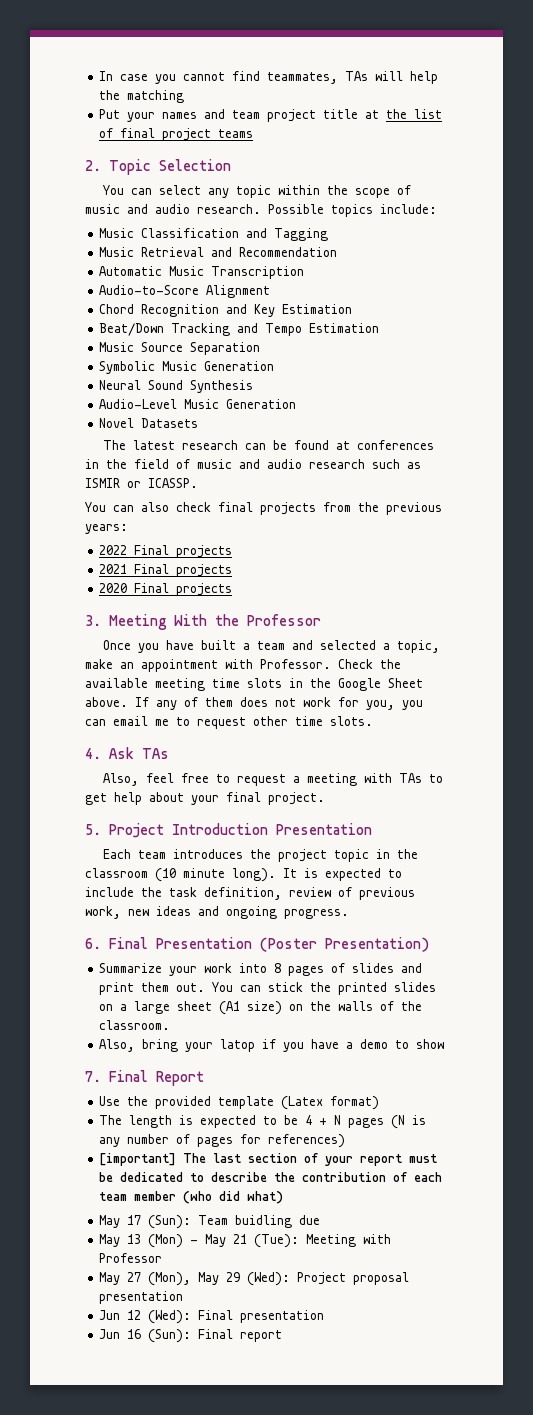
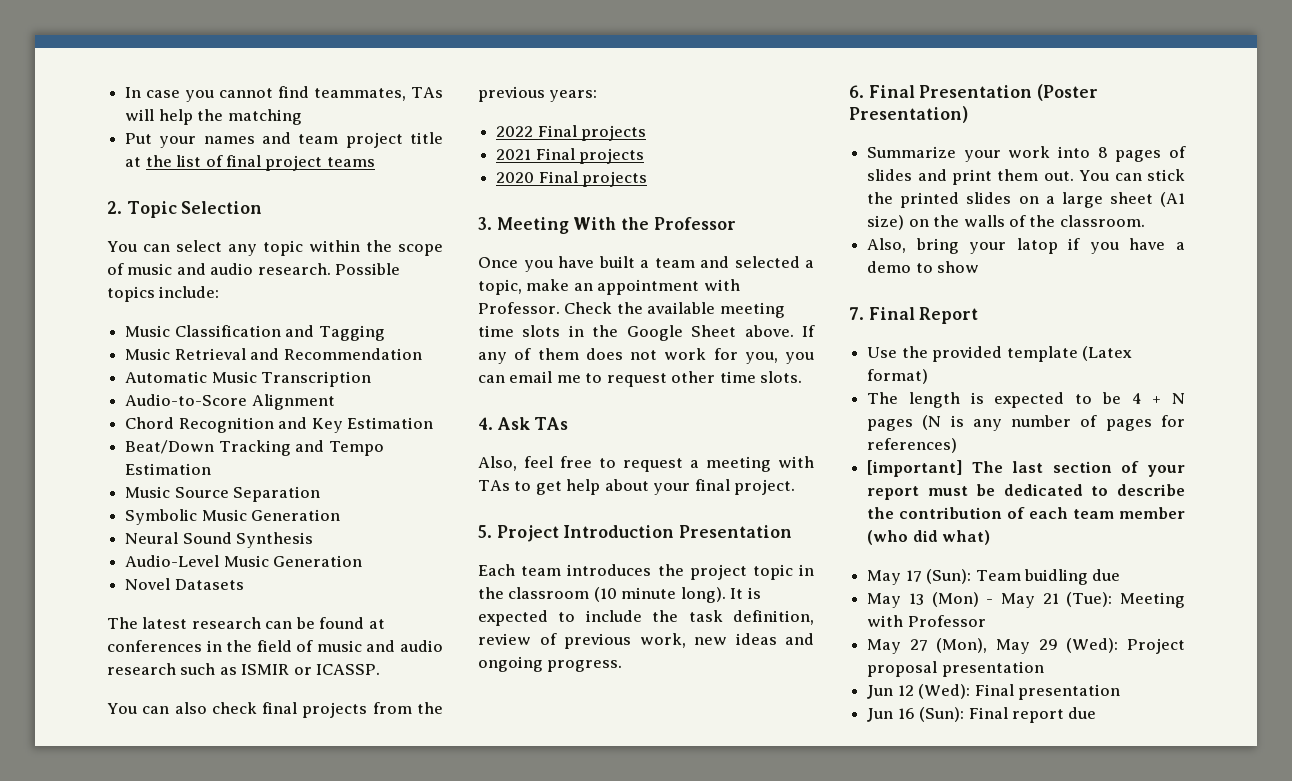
- Jun 16 (Sun): Final report
+ Jun 16 (Sun): Final report due

